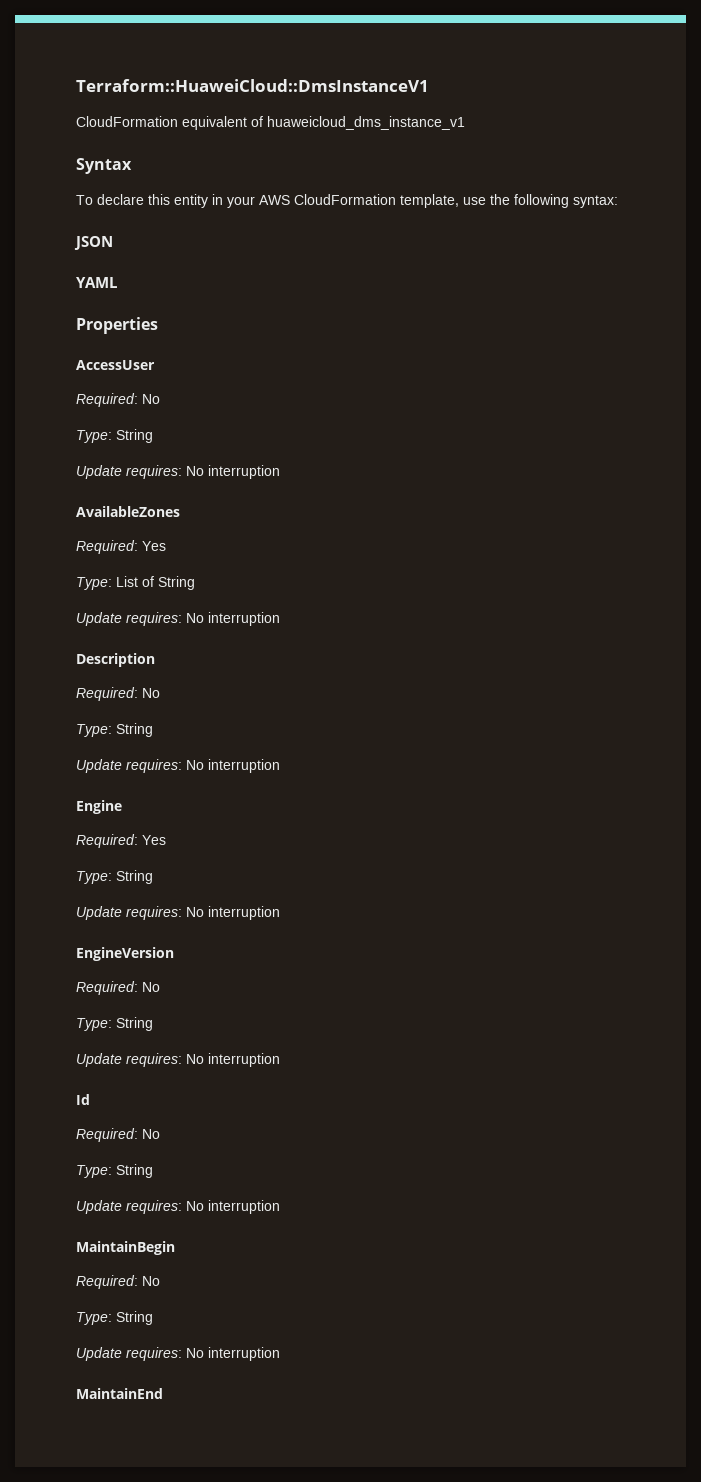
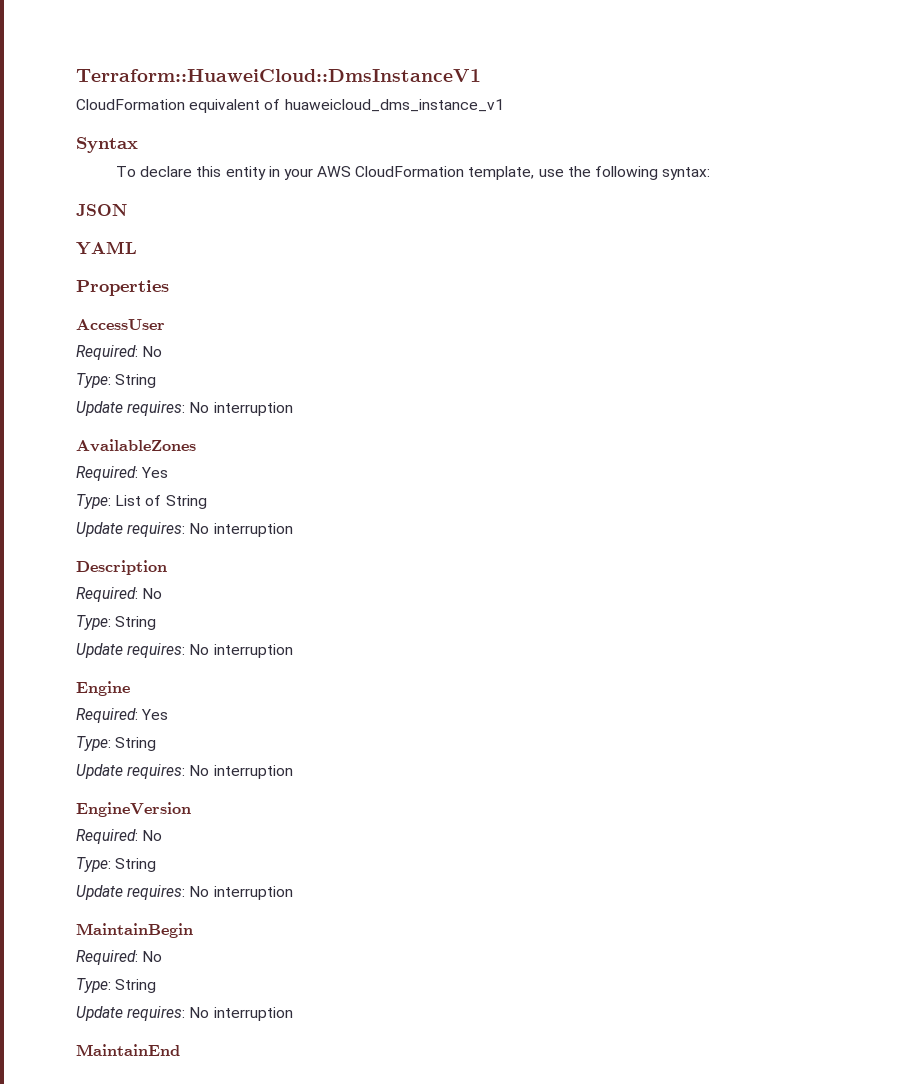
- Id
- Required: No
- Type: String
- Update requires: No interruption

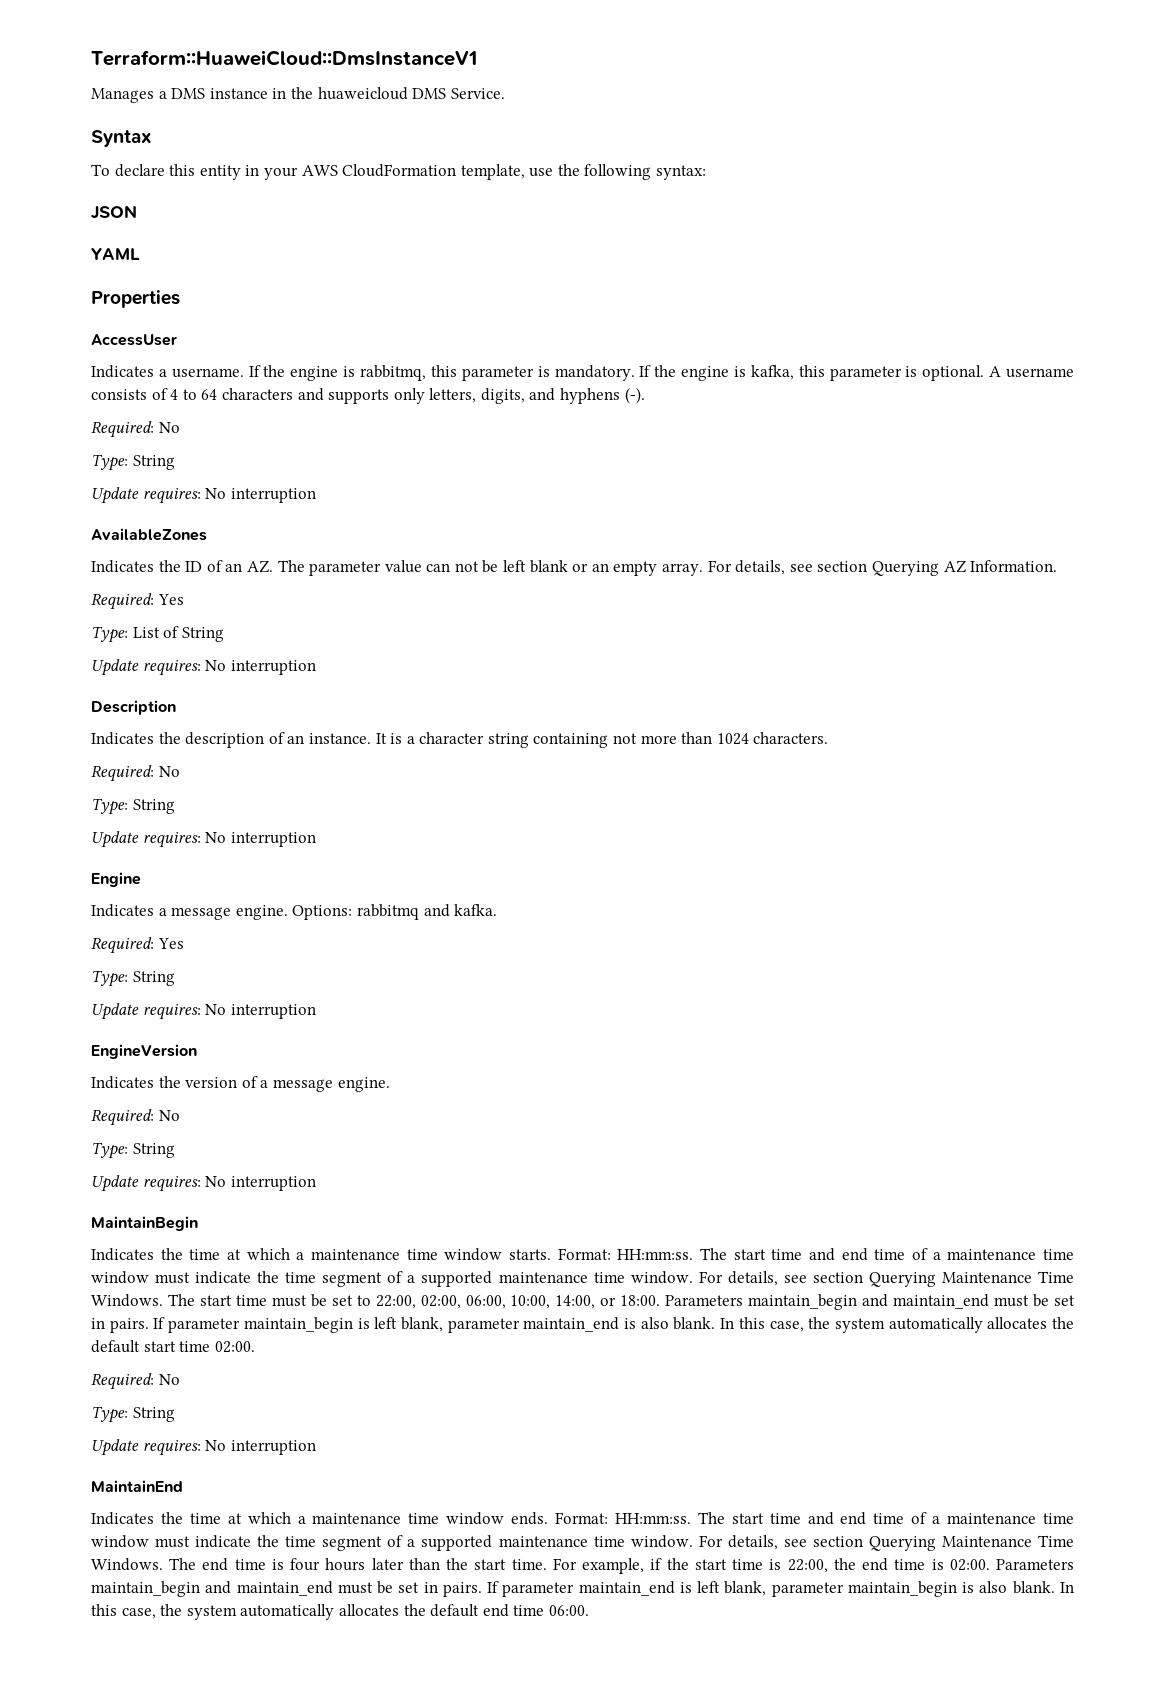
- CloudFormation equivalent of huaweicloud_dms_instance_v1
+ Manages a DMS instance in the huaweicloud DMS Service.
+ Indicates a username. If the engine is rabbitmq, this parameter is mandatory. If the engine is kafka, this parameter is optional. A username consists of 4 to 64 characters and supports only letters, digits, and hyphens (-).
+ Indicates the ID of an AZ. The parameter value can not be left blank or an empty array. For details, see section Querying AZ Information.
+ Indicates the description of an instance. It is a character string containing not more than 1024 characters.
+ Indicates a message engine. Options: rabbitmq and kafka.
+ Indicates the version of a message engine.
+ Indicates the time at which a maintenance time window starts. Format: HH:mm:ss. The start time and end time of a maintenance time window must indicate the time segment of a supported maintenance time window. For details, see section Querying Maintenance Time Windows. The start time must be set to 22:00, 02:00, 06:00, 10:00, 14:00, or 18:00. Parameters maintain_begin and maintain_end must be set in pairs. If parameter maintain_begin is left blank, parameter maintain_end is also blank. In this case, the system automatically allocates the default start time 02:00.
+ Indicates the time at which a maintenance time window ends. Format: HH:mm:ss. The start time and end time of a maintenance time window must indicate the time segment of a supported maintenance time window. For details, see section Querying Maintenance Time Windows. The end time is four hours later than the start time. For example, if the start time is 22:00, the end time is 02:00. Parameters maintain_begin and maintain_end must be set in pairs. If parameter maintain_end is left blank, parameter maintain_begin is also blank. In this case, the system automatically allocates the default end time 06:00.

